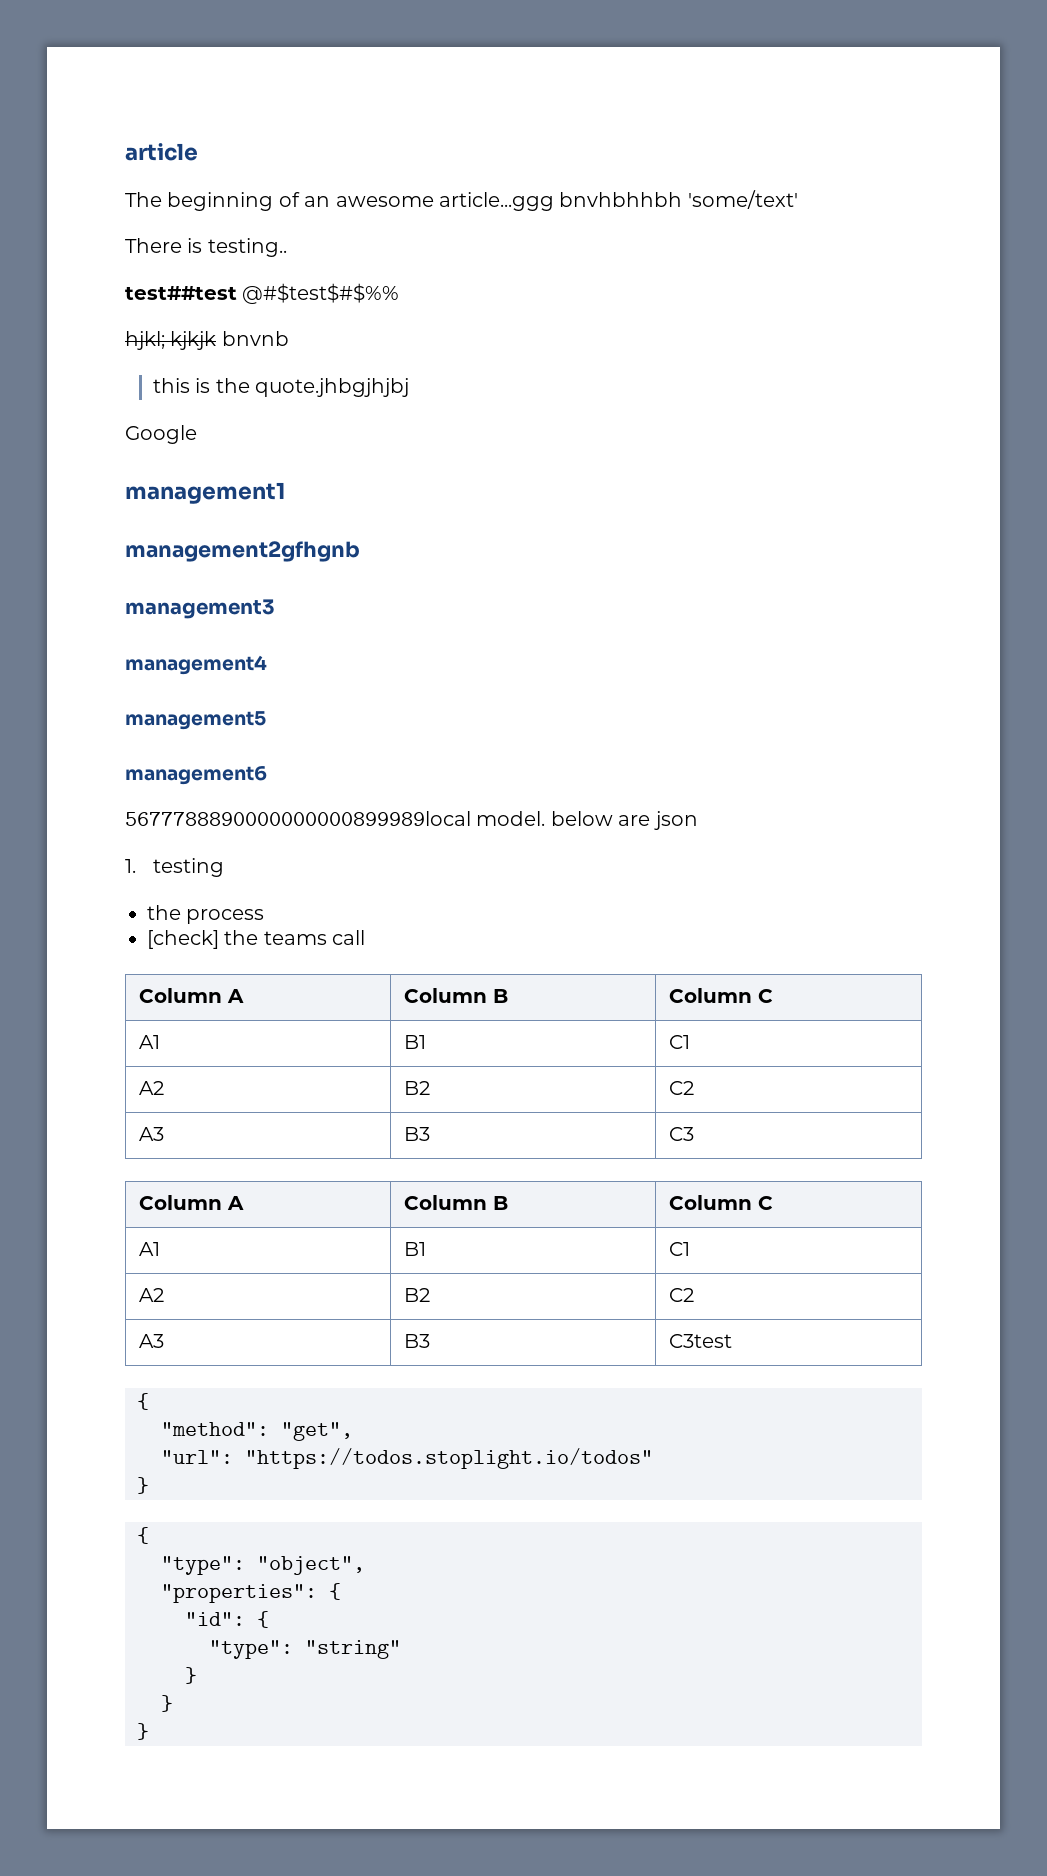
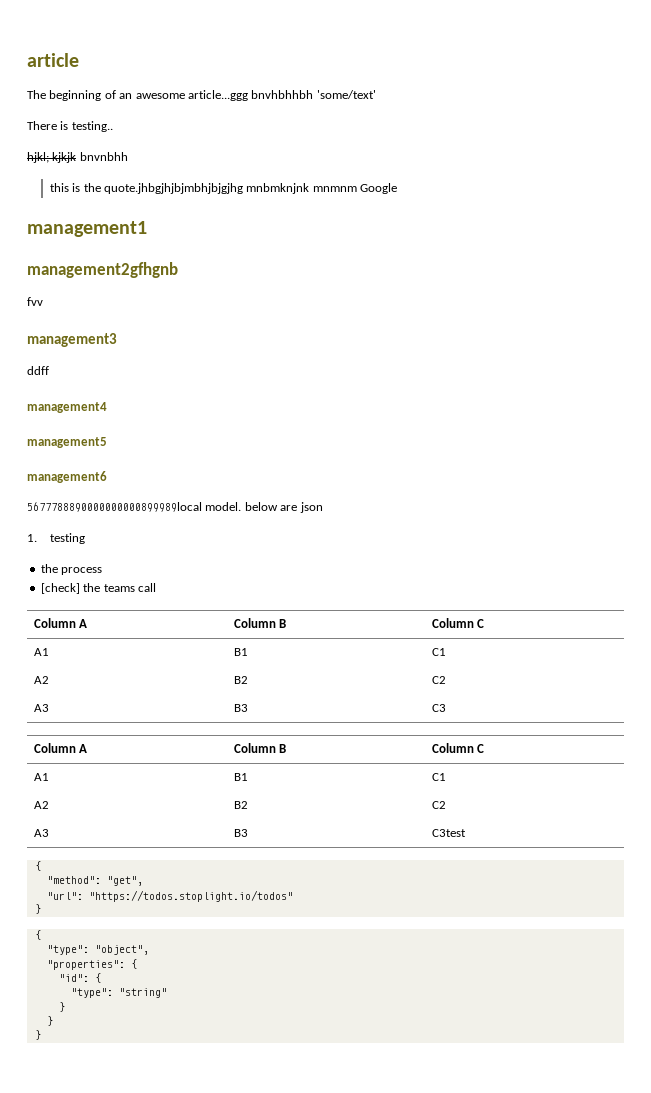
- test##test @#$test$#$%%
- hjkl; kjkjk bnvnb
+ hjkl; kjkjk bnvnbhh
- this is the quote.jhbgjhjbj
- Google
+ this is the quote.jhbgjhjbjmbhjbjgjhg mnbmknjnk mnmnm Google
+ fvv
+ ddff

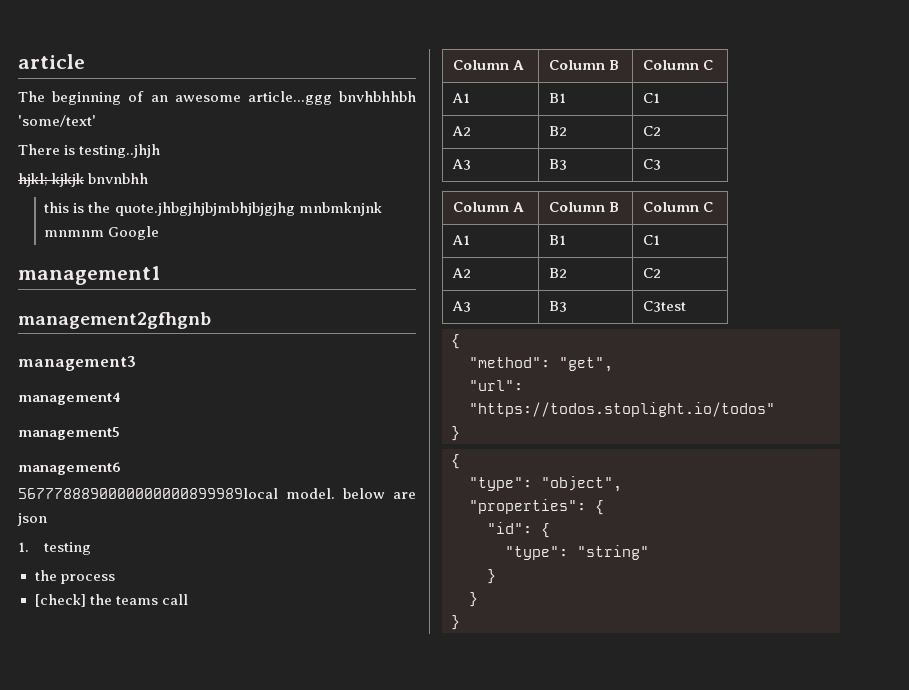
- There is testing..
+ There is testing..jhjh
- fvv
- ddff

